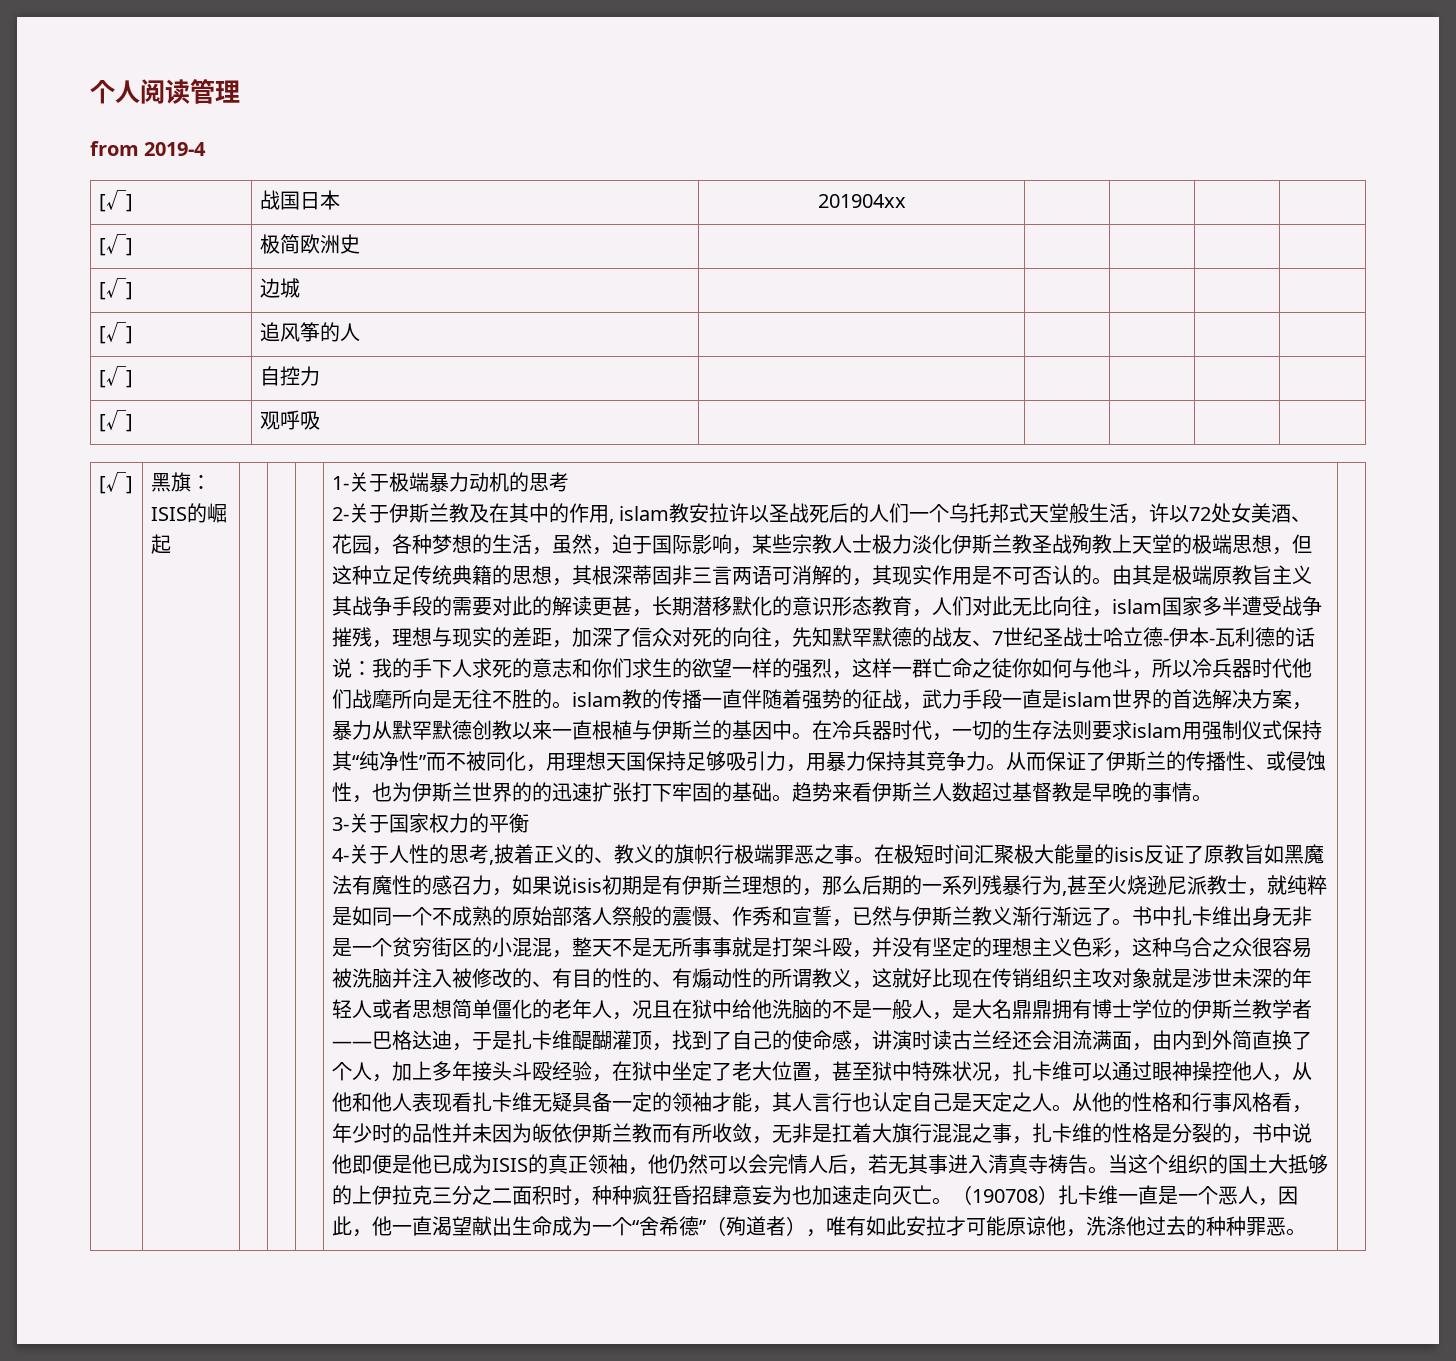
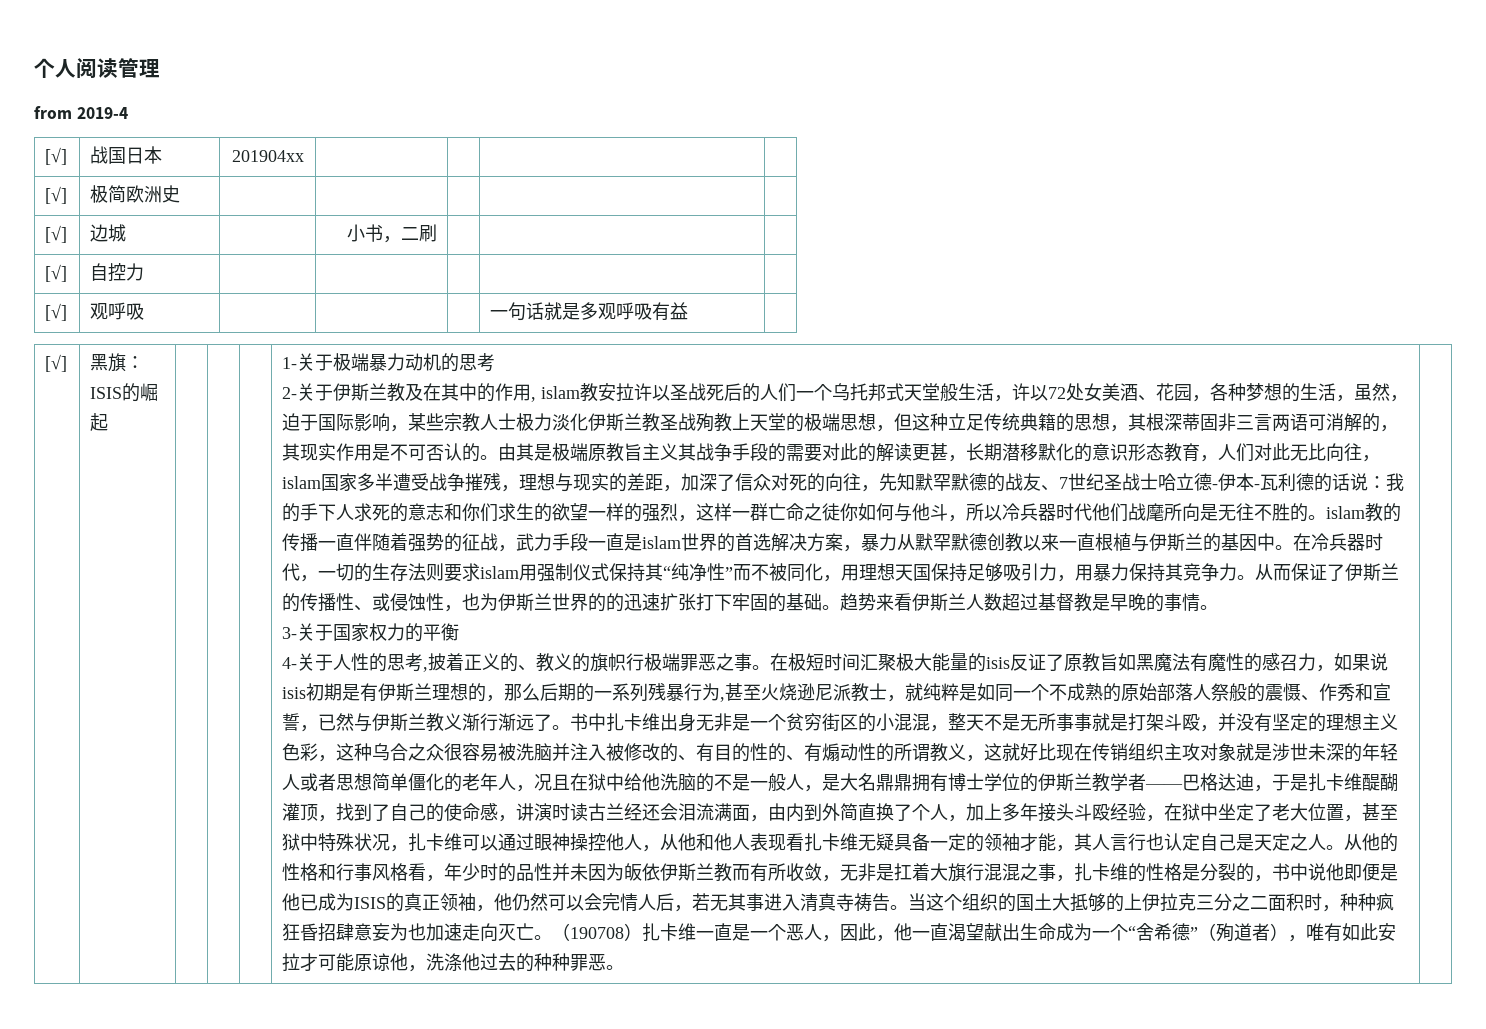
- [√] | 边城 | | | | |
- [√] | 追风筝的人 | | | | |
+ [√] | 边城 | | 小书，二刷 | | |
- [√] | 观呼吸 | | | | |
+ [√] | 观呼吸 | | | | 一句话就是多观呼吸有益 |

